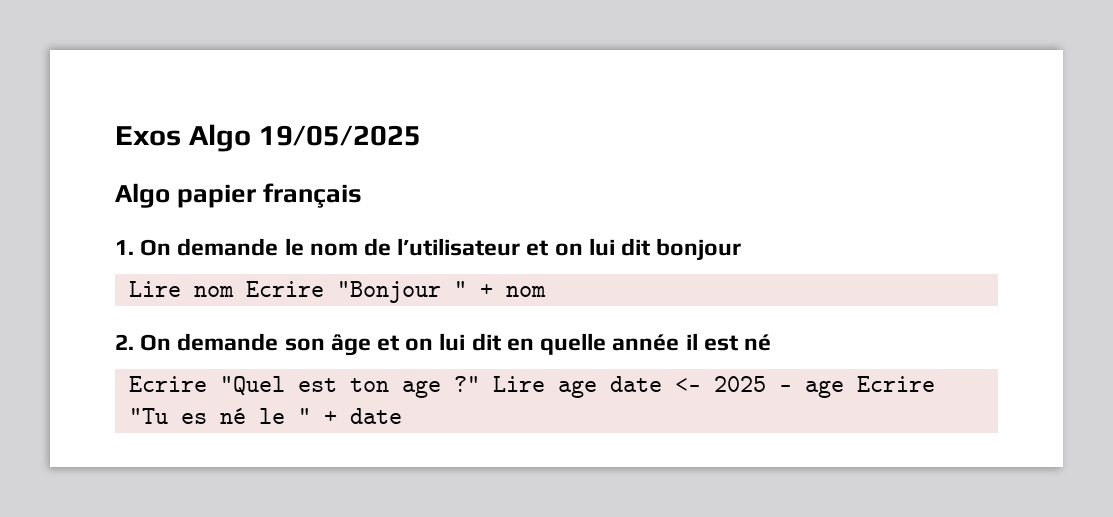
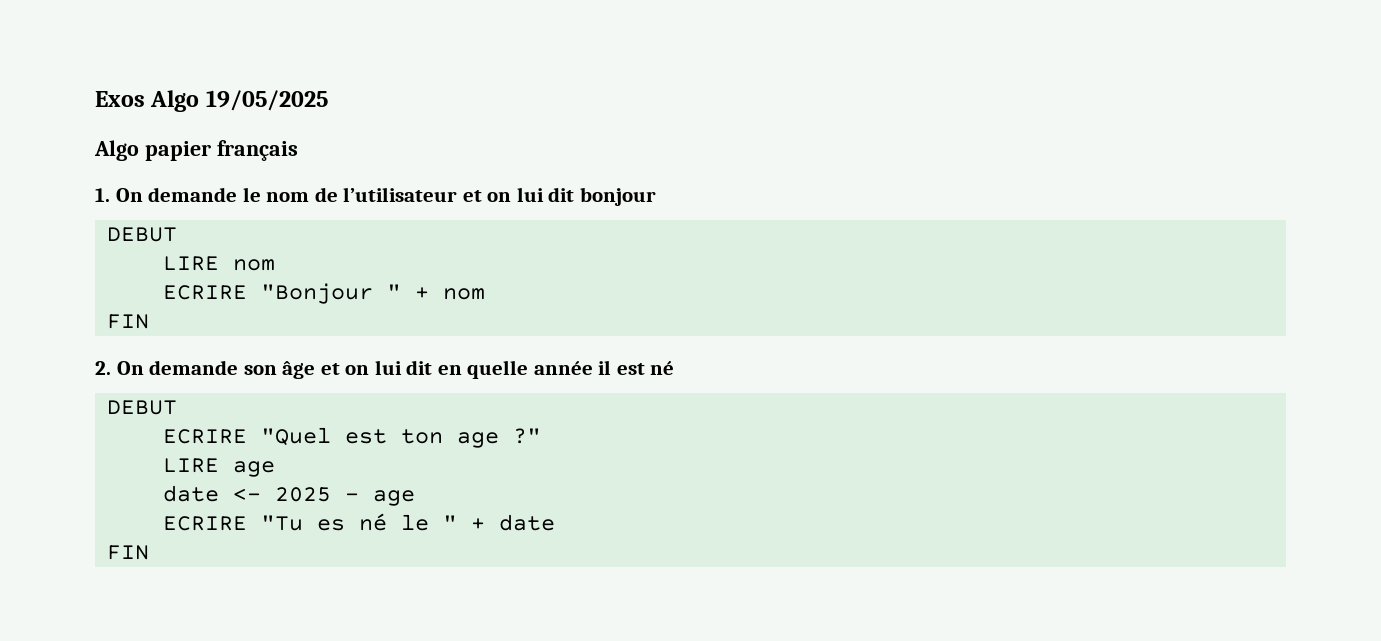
  1. On demande le nom de l’utilisateur et on lui dit bonjour
- Lire nom Ecrire "Bonjour " + nom
+ DEBUT
+ LIRE nom
+ ECRIRE "Bonjour " + nom
+ FIN
  2. On demande son âge et on lui dit en quelle année il est né
- Ecrire "Quel est ton age ?" Lire age date <- 2025 - age Ecrire "Tu es né le " + date
+ DEBUT
+ ECRIRE "Quel est ton age ?"
+ LIRE age
+ date <- 2025 - age
+ ECRIRE "Tu es né le " + date
+ FIN

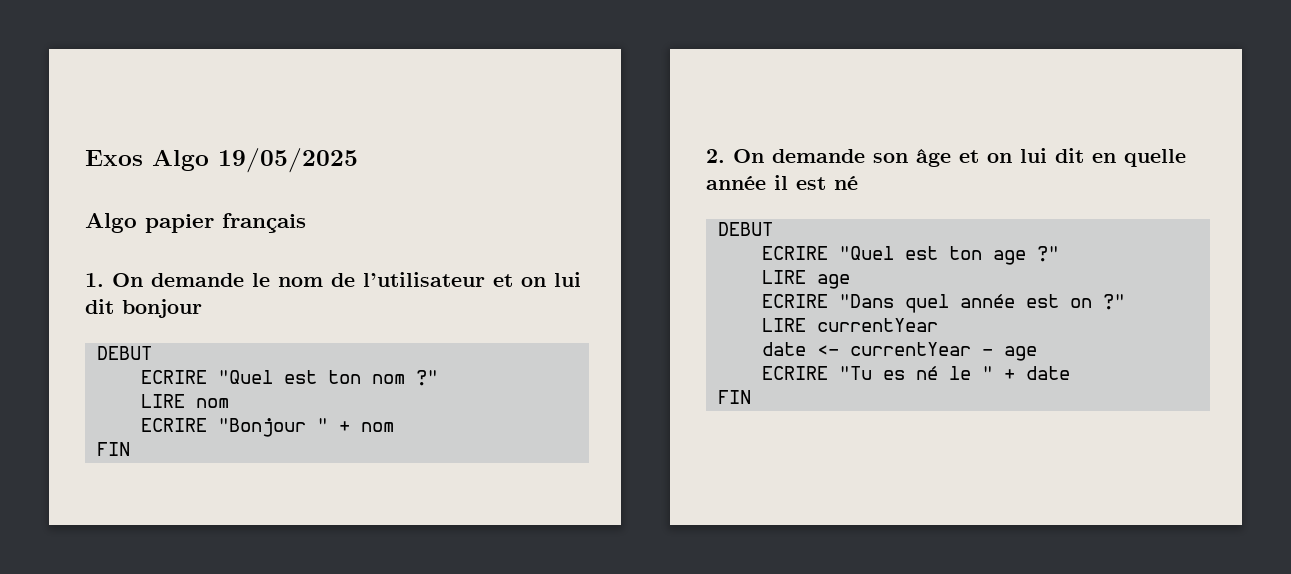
+ ECRIRE "Quel est ton nom ?"
+ ECRIRE "Dans quel année est on ?"
+ LIRE currentYear
- date <- 2025 - age
+ date <- currentYear - age

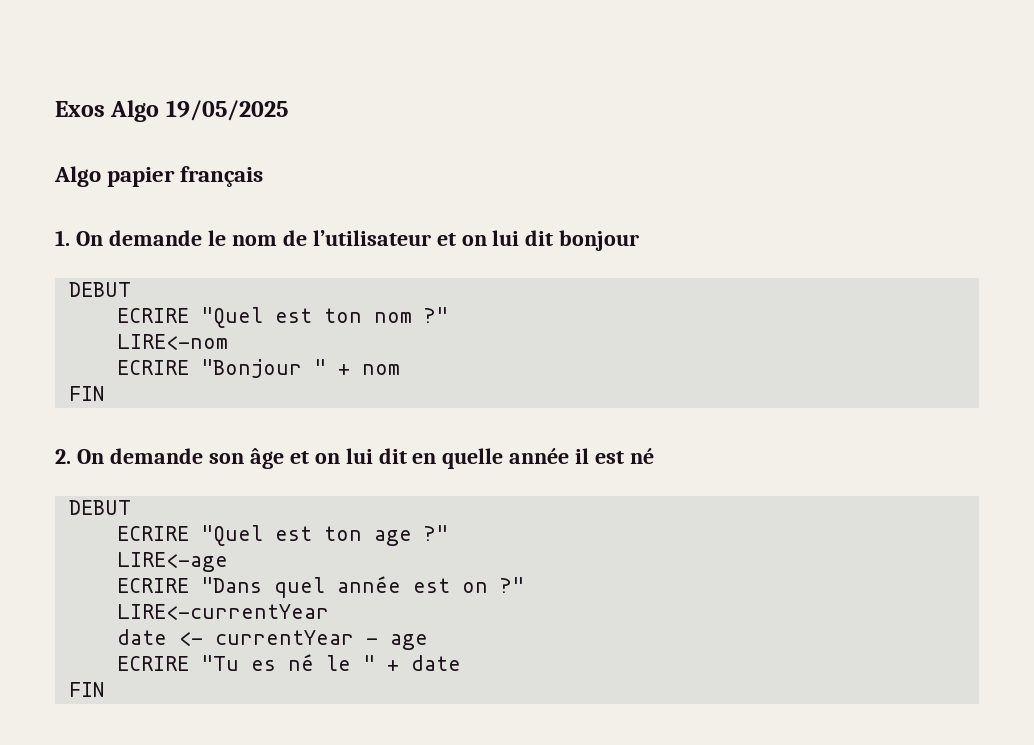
- LIRE nom
+ LIRE<-nom
- LIRE age
+ LIRE<-age
- LIRE currentYear
+ LIRE<-currentYear

